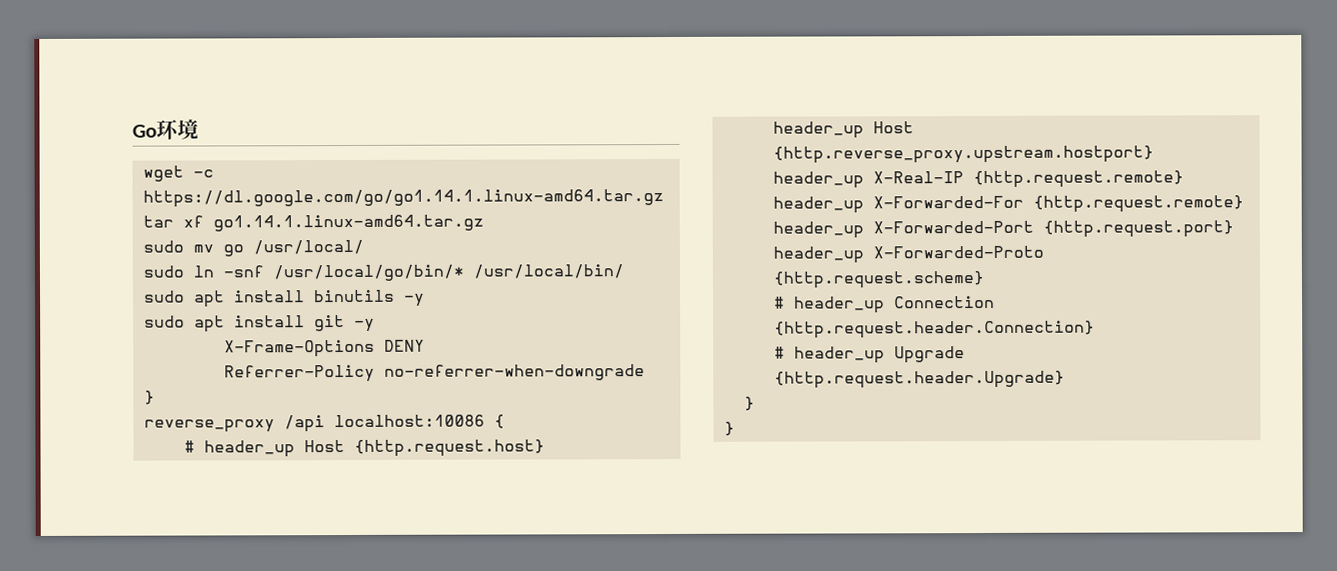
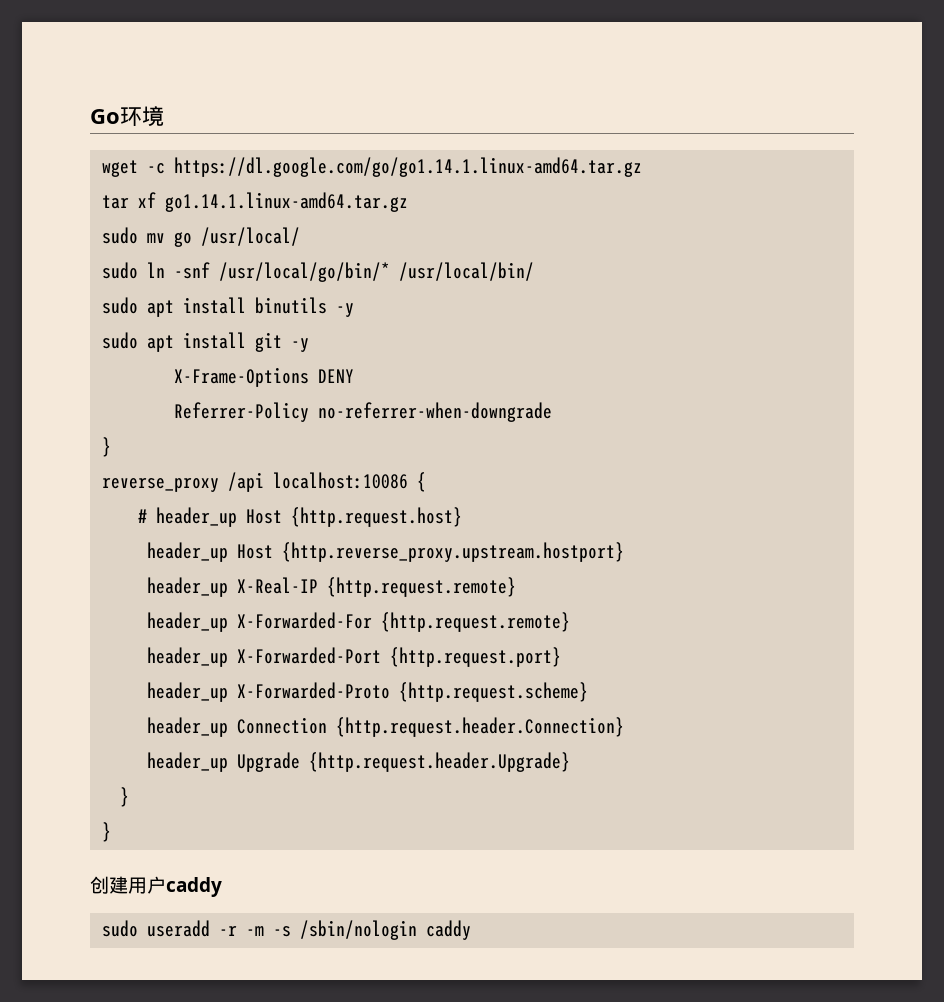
- # header_up Connection {http.request.header.Connection}
+ header_up Connection {http.request.header.Connection}
- # header_up Upgrade {http.request.header.Upgrade}
+ header_up Upgrade {http.request.header.Upgrade}
+ 创建用户caddy
+ sudo useradd -r -m -s /sbin/nologin caddy

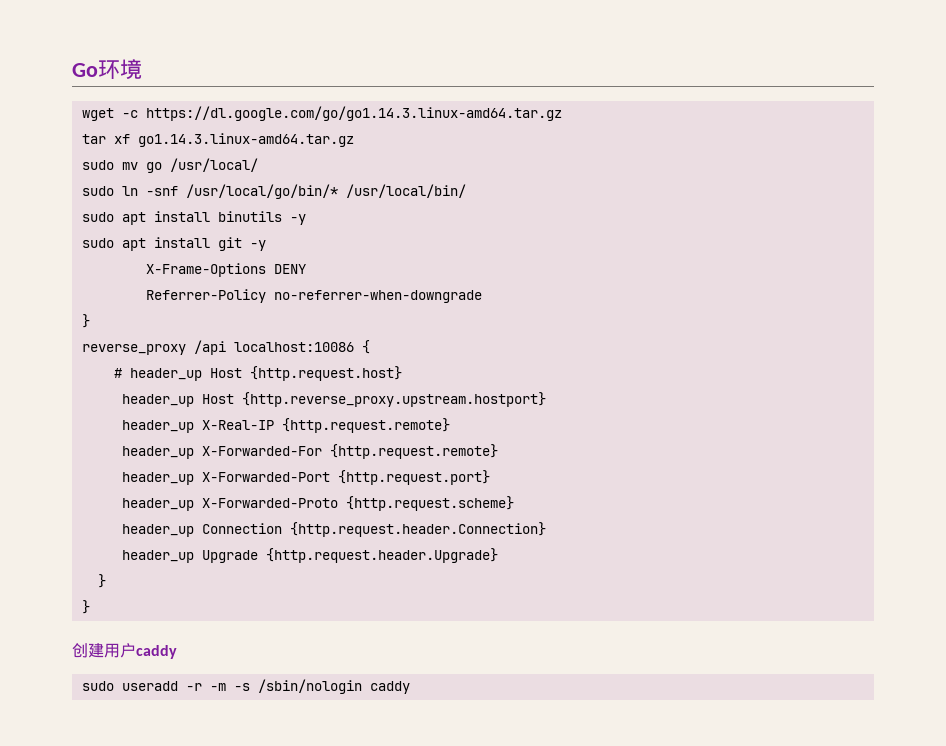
- wget -c https://dl.google.com/go/go1.14.1.linux-amd64.tar.gz
+ wget -c https://dl.google.com/go/go1.14.3.linux-amd64.tar.gz
- tar xf go1.14.1.linux-amd64.tar.gz
+ tar xf go1.14.3.linux-amd64.tar.gz

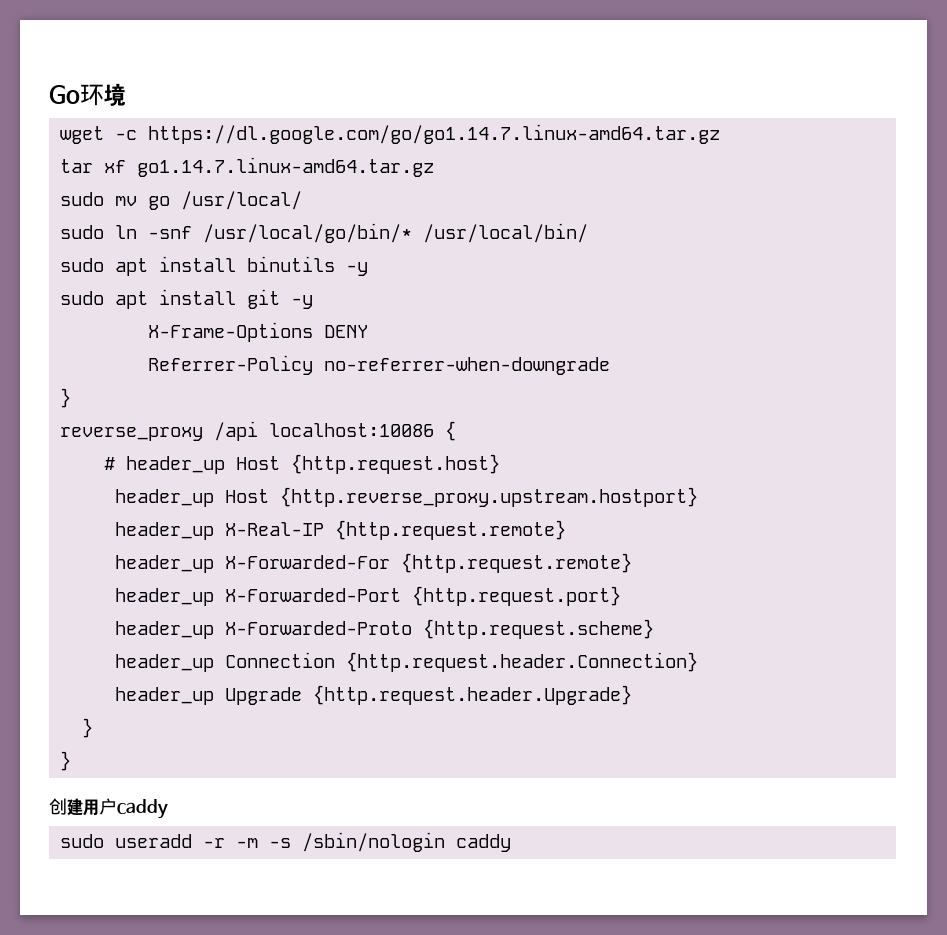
- wget -c https://dl.google.com/go/go1.14.3.linux-amd64.tar.gz
+ wget -c https://dl.google.com/go/go1.14.7.linux-amd64.tar.gz
- tar xf go1.14.3.linux-amd64.tar.gz
+ tar xf go1.14.7.linux-amd64.tar.gz

